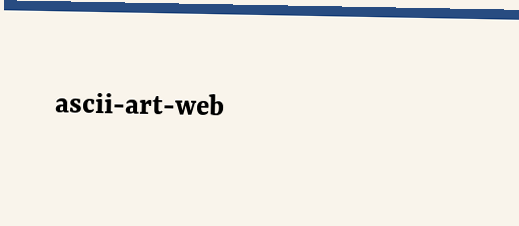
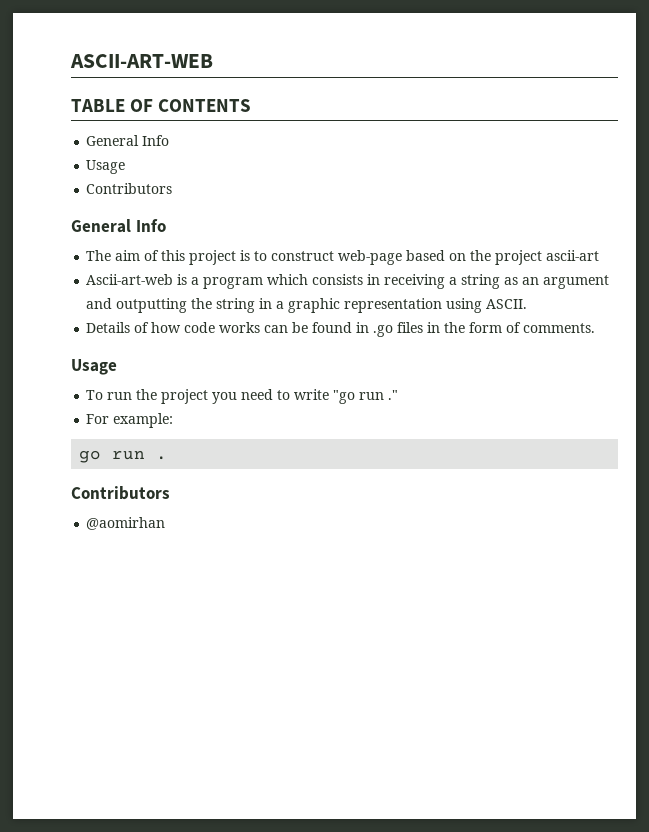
- ascii-art-web
+ ASCII-ART-WEB
+ TABLE OF CONTENTS
+ General Info
+ Usage
+ Contributors
+ General Info
+ The aim of this project is to construct web-page based on the project ascii-art
+ Ascii-art-web is a program which consists in receiving a string as an argument and outputting the string in a graphic representation using ASCII.
+ Details of how code works can be found in .go files in the form of comments.
+ Usage
+ To run the project you need to write "go run ."
+ For example:
+ go run .
+ Contributors
+ @aomirhan

